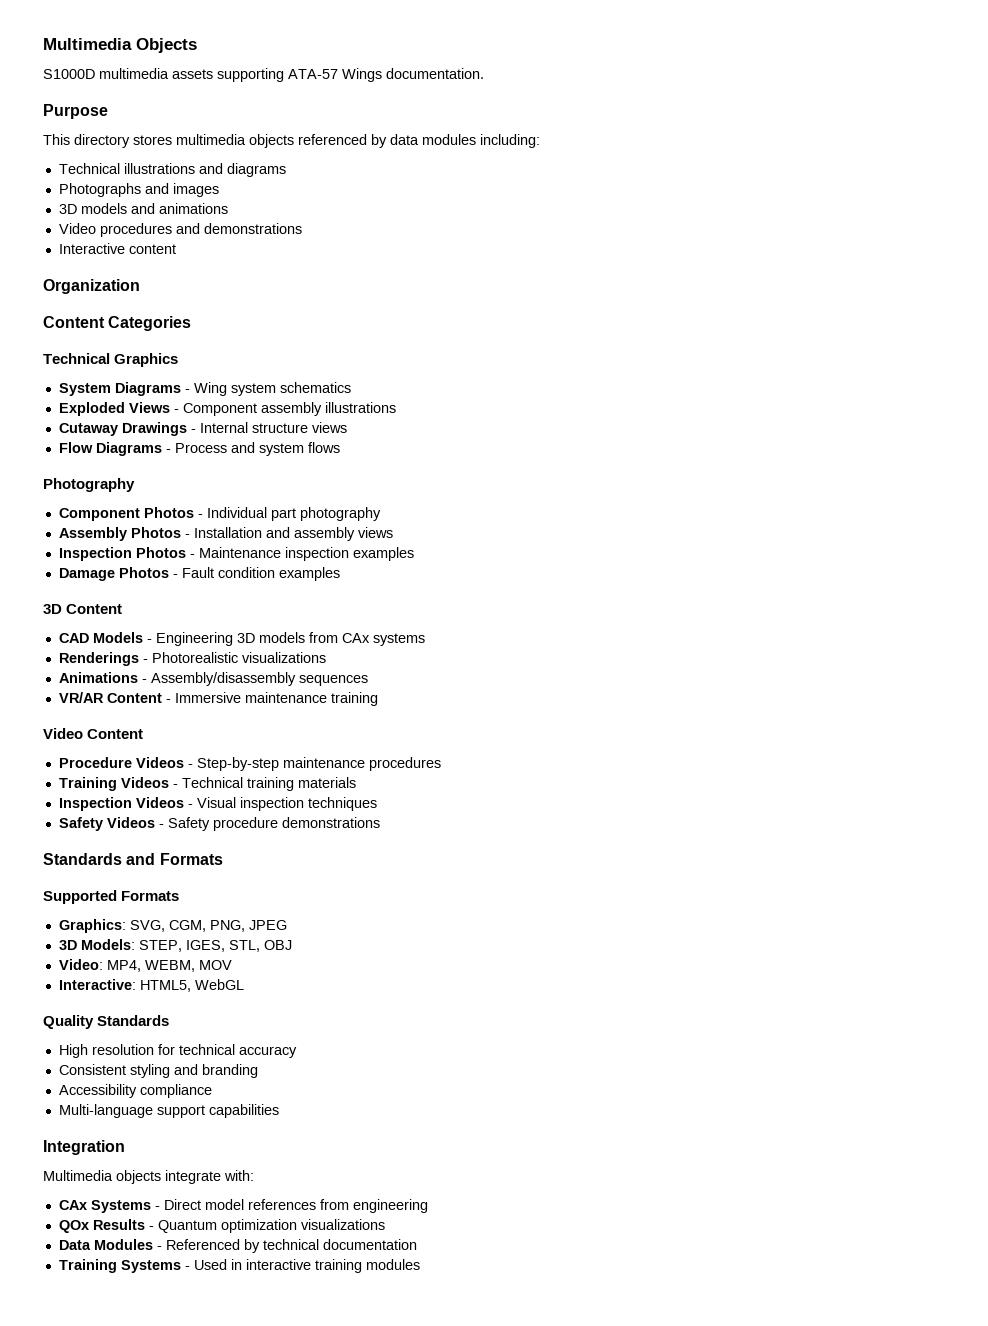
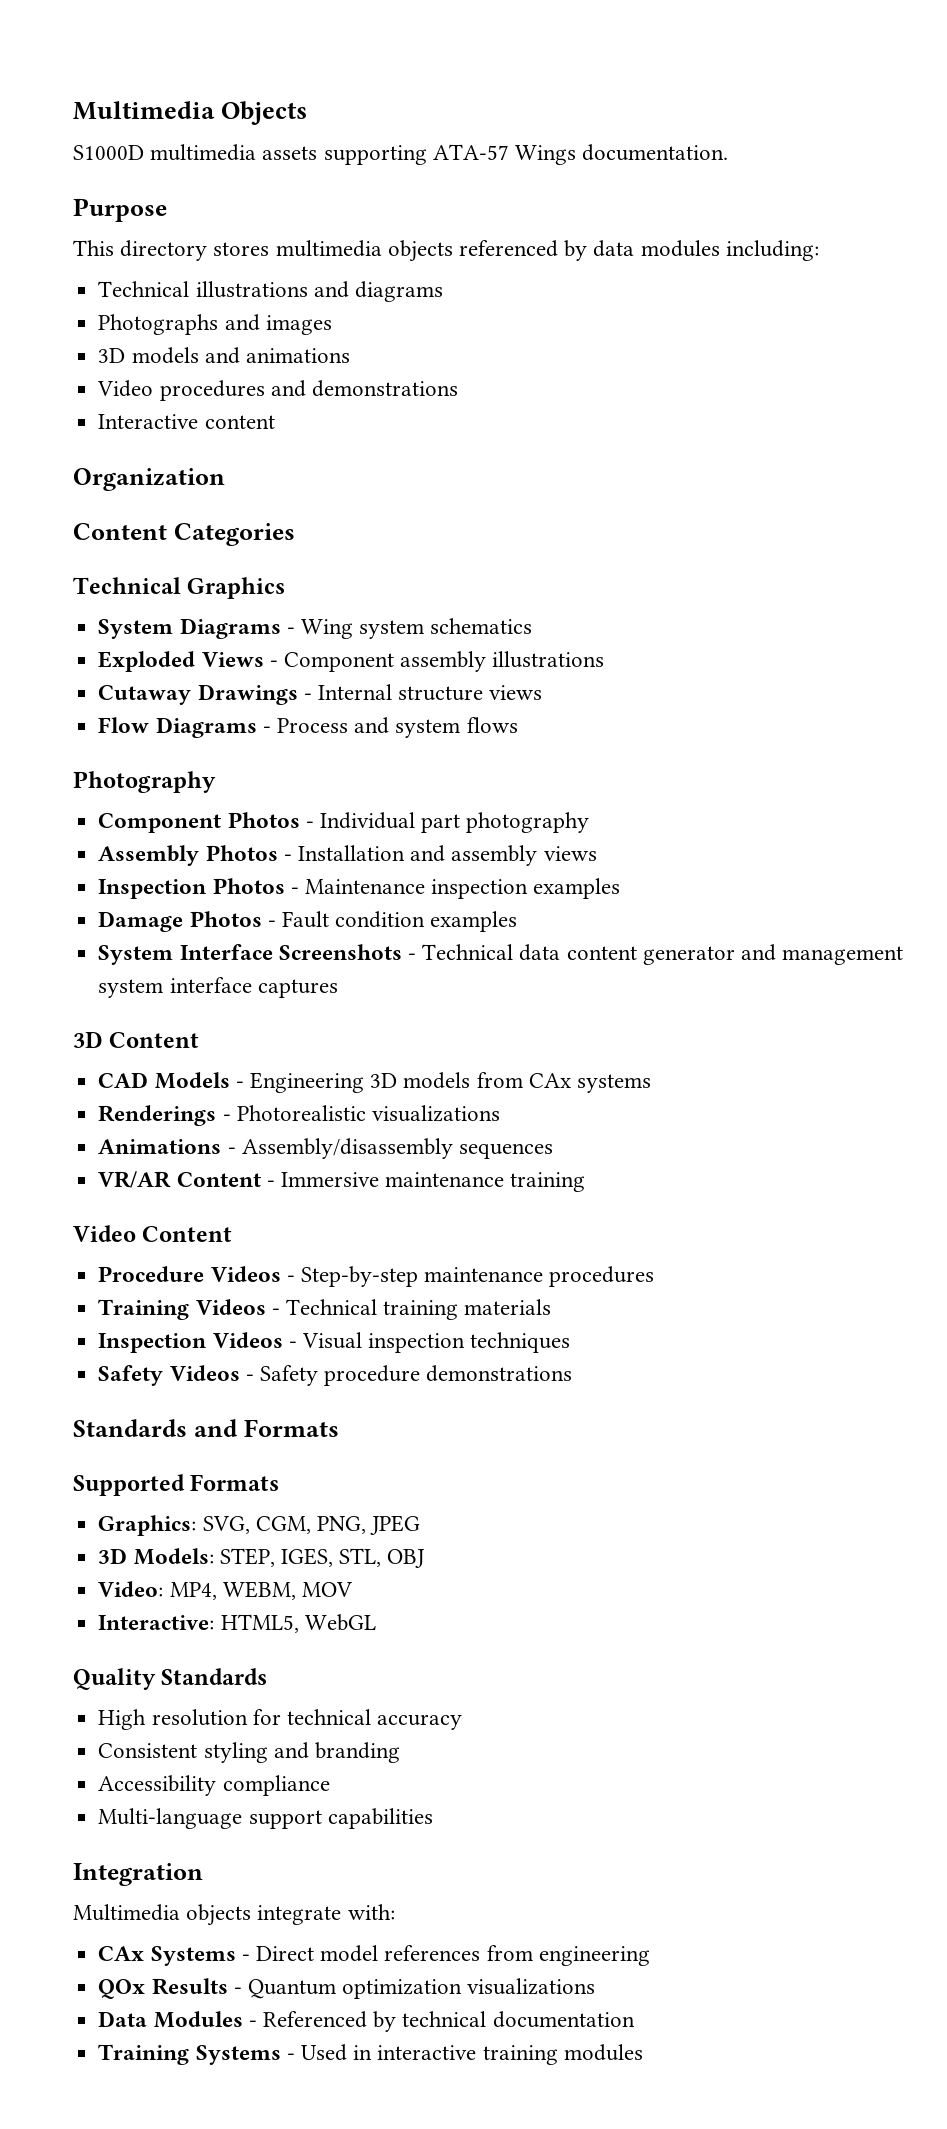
+ System Interface Screenshots - Technical data content generator and management system interface captures

